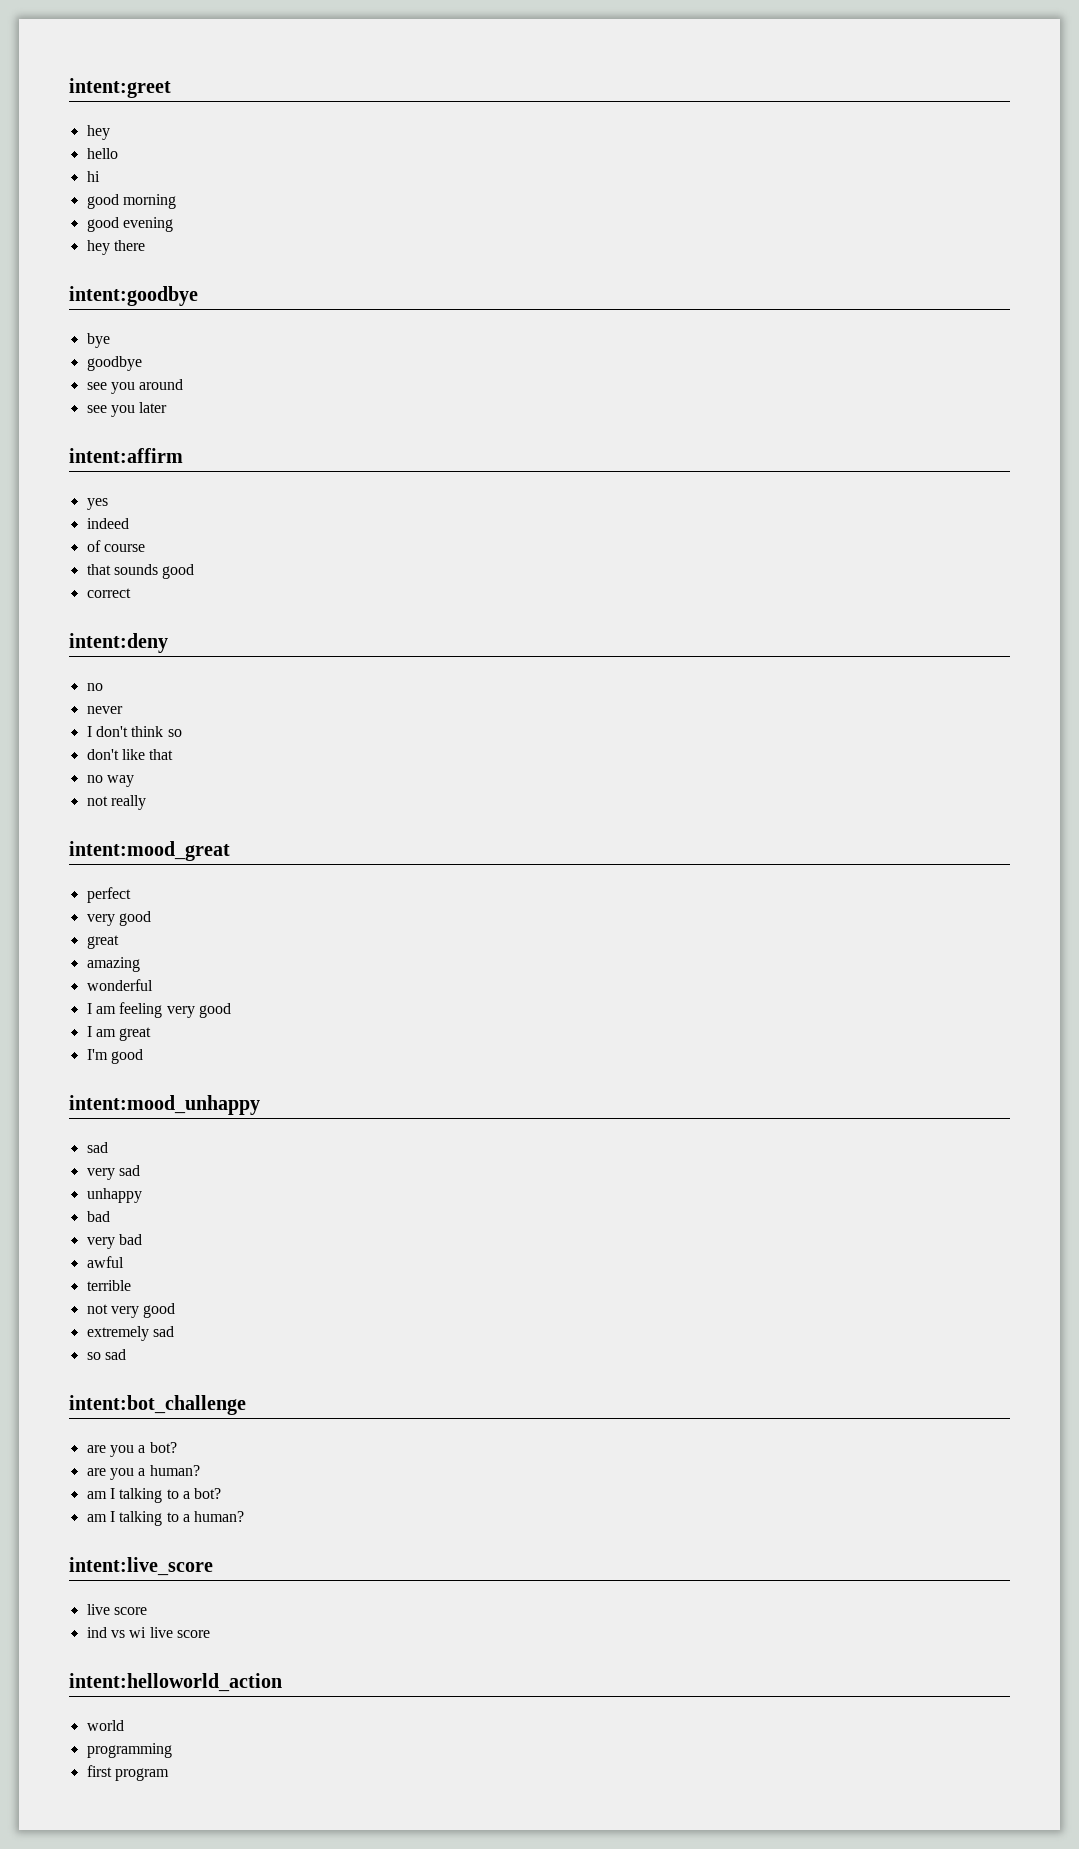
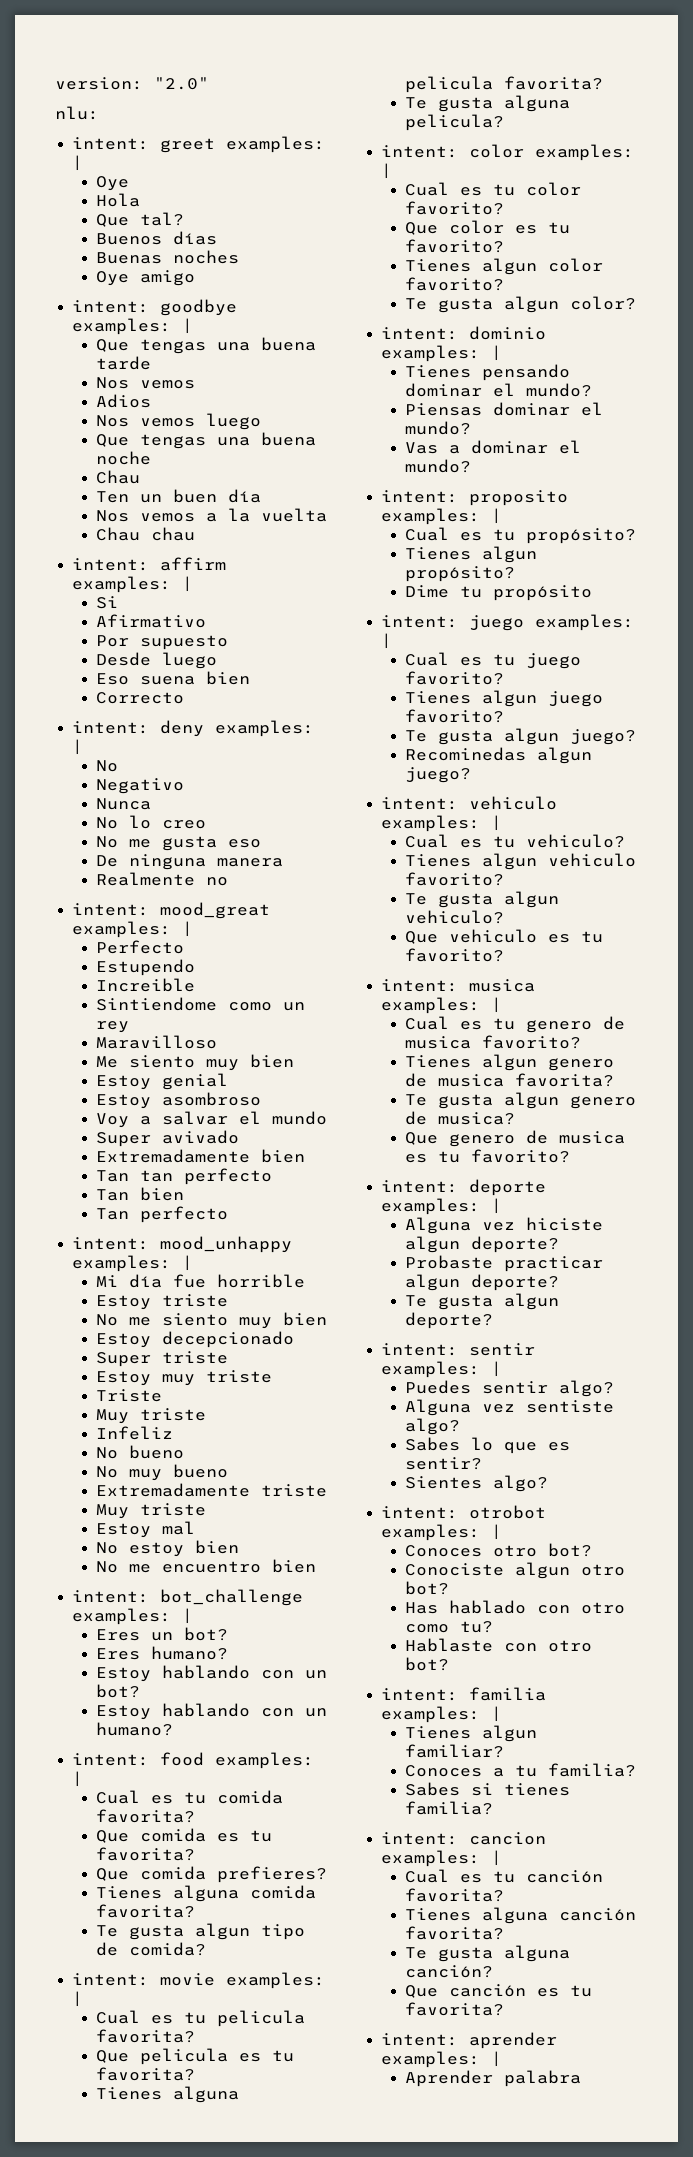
- intent:greet
- hey
- hello
- hi
- good morning
- good evening
- hey there
- intent:goodbye
- bye
- goodbye
- see you around
- see you later
- intent:affirm
- yes
- indeed
- of course
- that sounds good
- correct
- intent:deny
- no
- never
- I don't think so
- don't like that
- no way
- not really
- intent:mood_great
- perfect
- very good
- great
- amazing
- wonderful
- I am feeling very good
- I am great
- I'm good
- intent:mood_unhappy
- sad
- very sad
- unhappy
- bad
- very bad
- awful
- terrible
- not very good
- extremely sad
- so sad
- intent:bot_challenge
- are you a bot?
- are you a human?
- am I talking to a bot?
- am I talking to a human?
- intent:live_score
- live score
- ind vs wi live score
- intent:helloworld_action
- world
- programming
- first program
+ version: "2.0"
+ nlu:
+ intent: greet examples: |
+ Oye
+ Hola
+ Que tal?
+ Buenos días
+ Buenas noches
+ Oye amigo
+ intent: goodbye examples: |
+ Que tengas una buena tarde
+ Nos vemos
+ Adios
+ Nos vemos luego
+ Que tengas una buena noche
+ Chau
+ Ten un buen día
+ Nos vemos a la vuelta
+ Chau chau
+ intent: affirm examples: |
+ Si
+ Afirmativo
+ Por supuesto
+ Desde luego
+ Eso suena bien
+ Correcto
+ intent: deny examples: |
+ No
+ Negativo
+ Nunca
+ No lo creo
+ No me gusta eso
+ De ninguna manera
+ Realmente no
+ intent: mood_great examples: |
+ Perfecto
+ Estupendo
+ Increible
+ Sintiendome como un rey
+ Maravilloso
+ Me siento muy bien
+ Estoy genial
+ Estoy asombroso
+ Voy a salvar el mundo
+ Super avivado
+ Extremadamente bien
+ Tan tan perfecto
+ Tan bien
+ Tan perfecto
+ intent: mood_unhappy examples: |
+ Mi día fue horrible
+ Estoy triste
+ No me siento muy bien
+ Estoy decepcionado
+ Super triste
+ Estoy muy triste
+ Triste
+ Muy triste
+ Infeliz
+ No bueno
+ No muy bueno
+ Extremadamente triste
+ Muy triste
+ Estoy mal
+ No estoy bien
+ No me encuentro bien
+ intent: bot_challenge examples: |
+ Eres un bot?
+ Eres humano?
+ Estoy hablando con un bot?
+ Estoy hablando con un humano?
+ intent: food examples: |
+ Cual es tu comida favorita?
+ Que comida es tu favorita?
+ Que comida prefieres?
+ Tienes alguna comida favorita?
+ Te gusta algun tipo de comida?
+ intent: movie examples: |
+ Cual es tu pelicula favorita?
+ Que pelicula es tu favorita?
+ Tienes alguna pelicula favorita?
+ Te gusta alguna pelicula?
+ intent: color examples: |
+ Cual es tu color favorito?
+ Que color es tu favorito?
+ Tienes algun color favorito?
+ Te gusta algun color?
+ intent: dominio examples: |
+ Tienes pensando dominar el mundo?
+ Piensas dominar el mundo?
+ Vas a dominar el mundo?
+ intent: proposito examples: |
+ Cual es tu propósito?
+ Tienes algun propósito?
+ Dime tu propósito
+ intent: juego examples: |
+ Cual es tu juego favorito?
+ Tienes algun juego favorito?
+ Te gusta algun juego?
+ Recominedas algun juego?
+ intent: vehiculo examples: |
+ Cual es tu vehiculo?
+ Tienes algun vehiculo favorito?
+ Te gusta algun vehiculo?
+ Que vehiculo es tu favorito?
+ intent: musica examples: |
+ Cual es tu genero de musica favorito?
+ Tienes algun genero de musica favorita?
+ Te gusta algun genero de musica?
+ Que genero de musica es tu favorito?
+ intent: deporte examples: |
+ Alguna vez hiciste algun deporte?
+ Probaste practicar algun deporte?
+ Te gusta algun deporte?
+ intent: sentir examples: |
+ Puedes sentir algo?
+ Alguna vez sentiste algo?
+ Sabes lo que es sentir?
+ Sientes algo?
+ intent: otrobot examples: |
+ Conoces otro bot?
+ Conociste algun otro bot?
+ Has hablado con otro como tu?
+ Hablaste con otro bot?
+ intent: familia examples: |
+ Tienes algun familiar?
+ Conoces a tu familia?
+ Sabes si tienes familia?
+ intent: cancion examples: |
+ Cual es tu canción favorita?
+ Tienes alguna canción favorita?
+ Te gusta alguna canción?
+ Que canción es tu favorita?
+ intent: aprender examples: |
+ Aprender palabra

